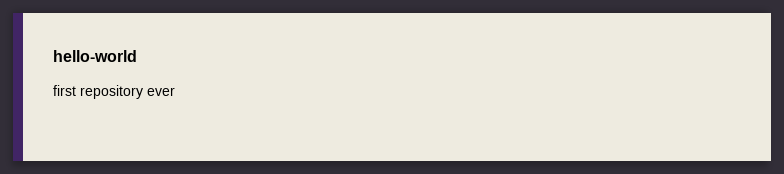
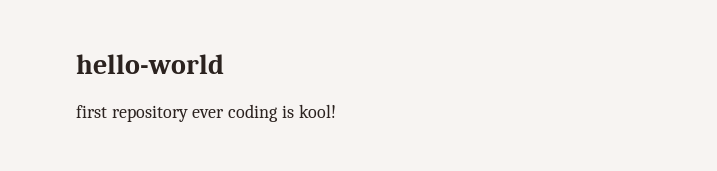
- first repository ever
+ first repository ever coding is kool!

